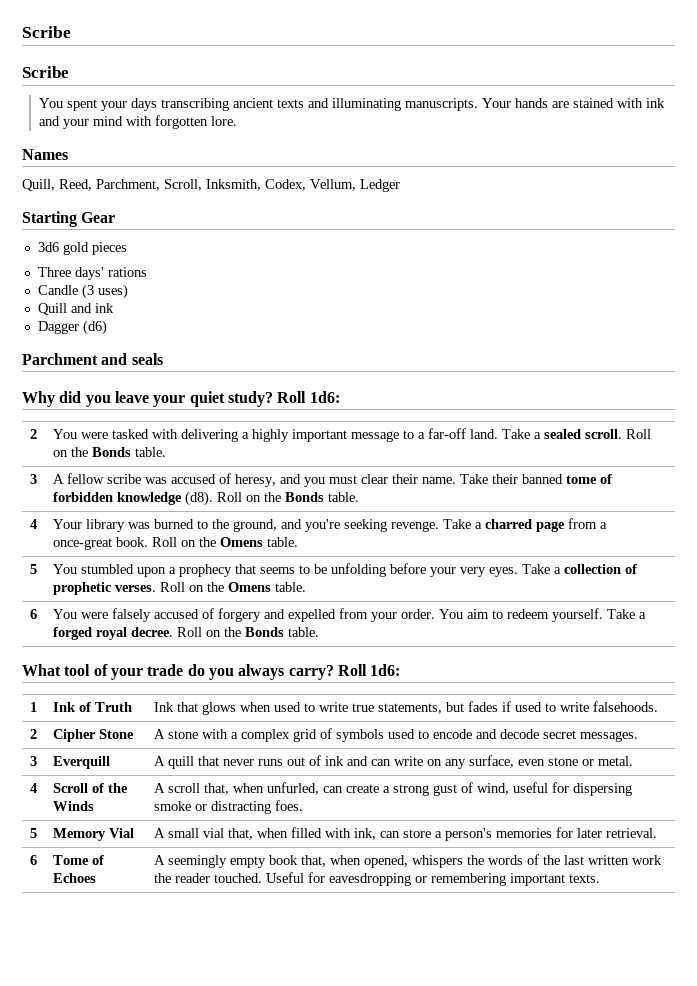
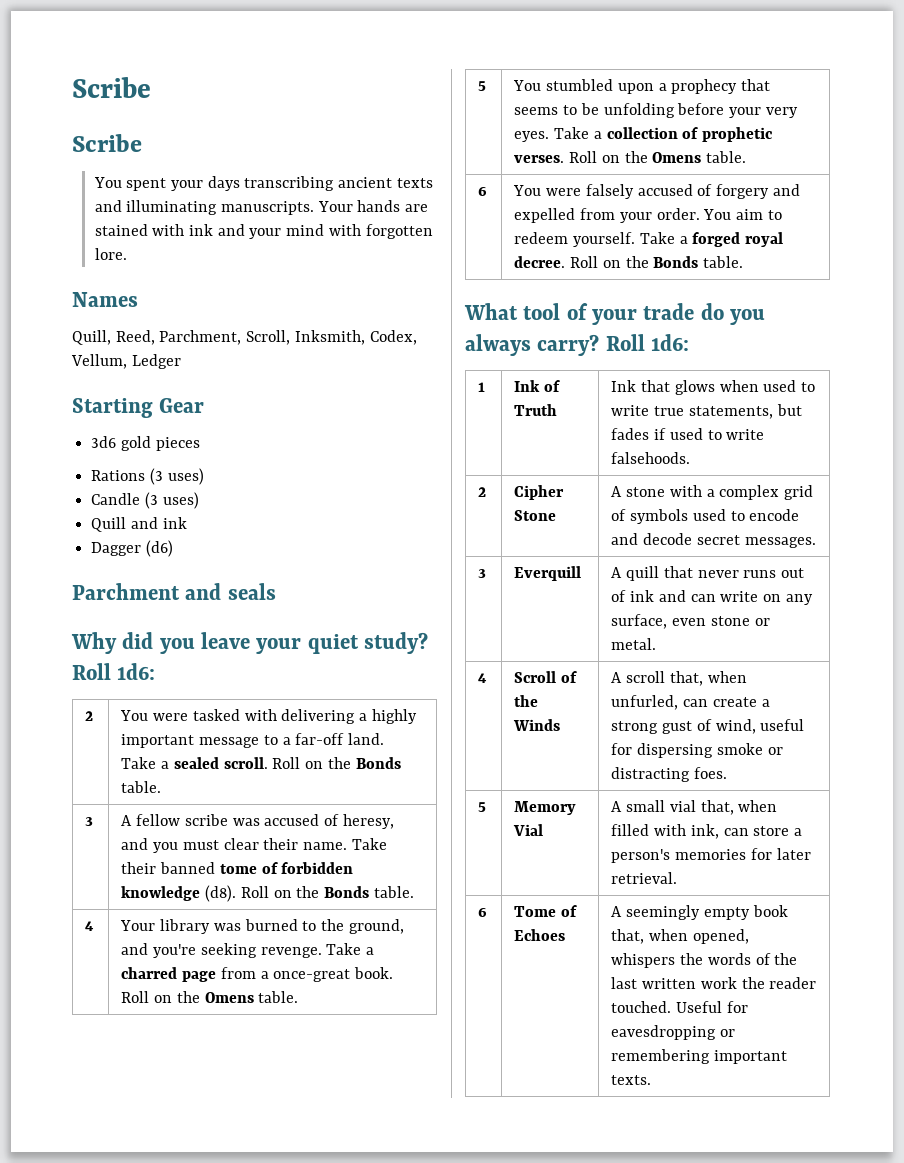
- Three days' rations
+ Rations (3 uses)

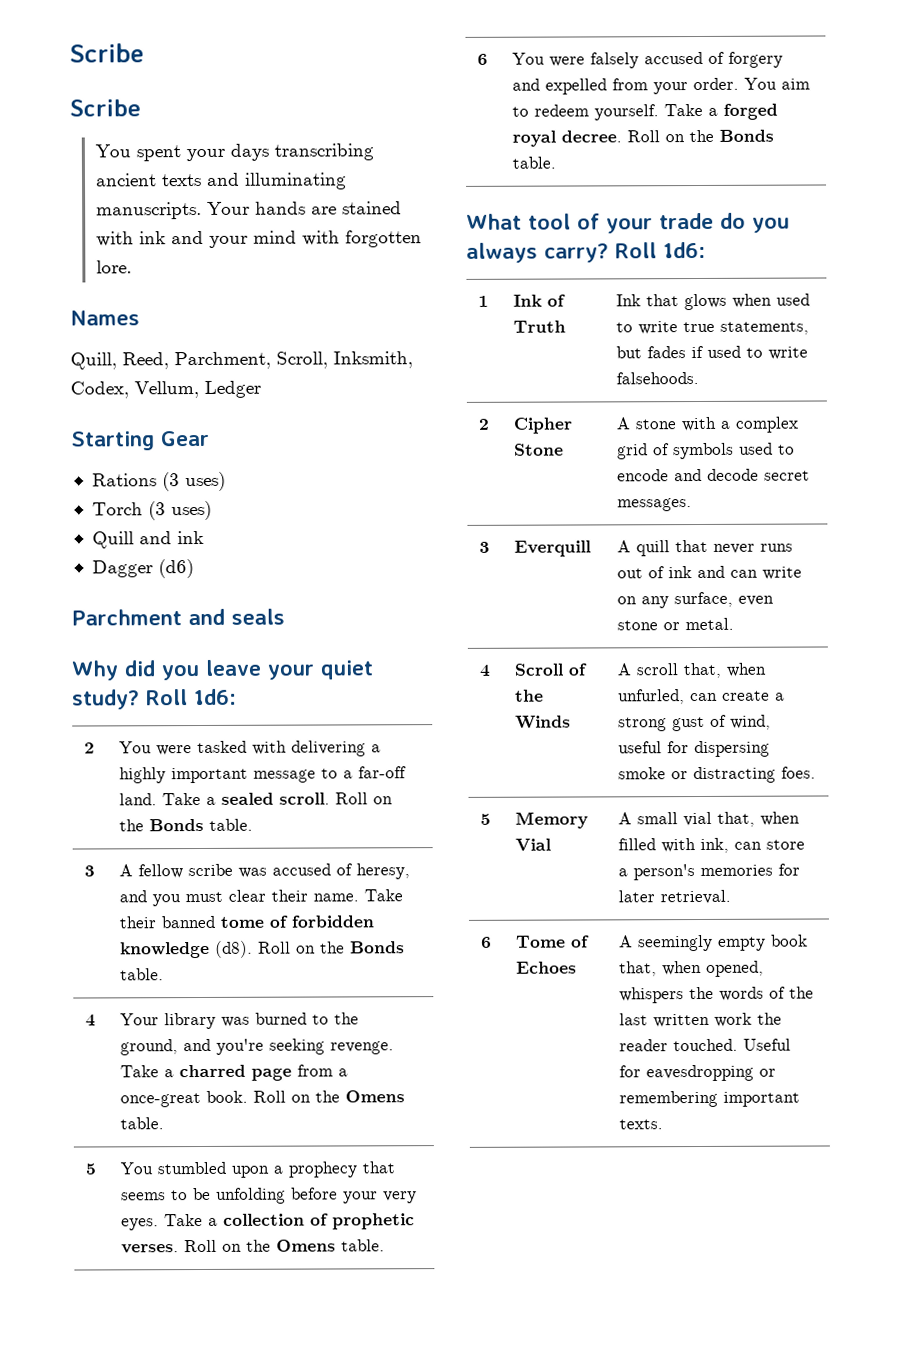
- 3d6 gold pieces
- Candle (3 uses)
+ Torch (3 uses)

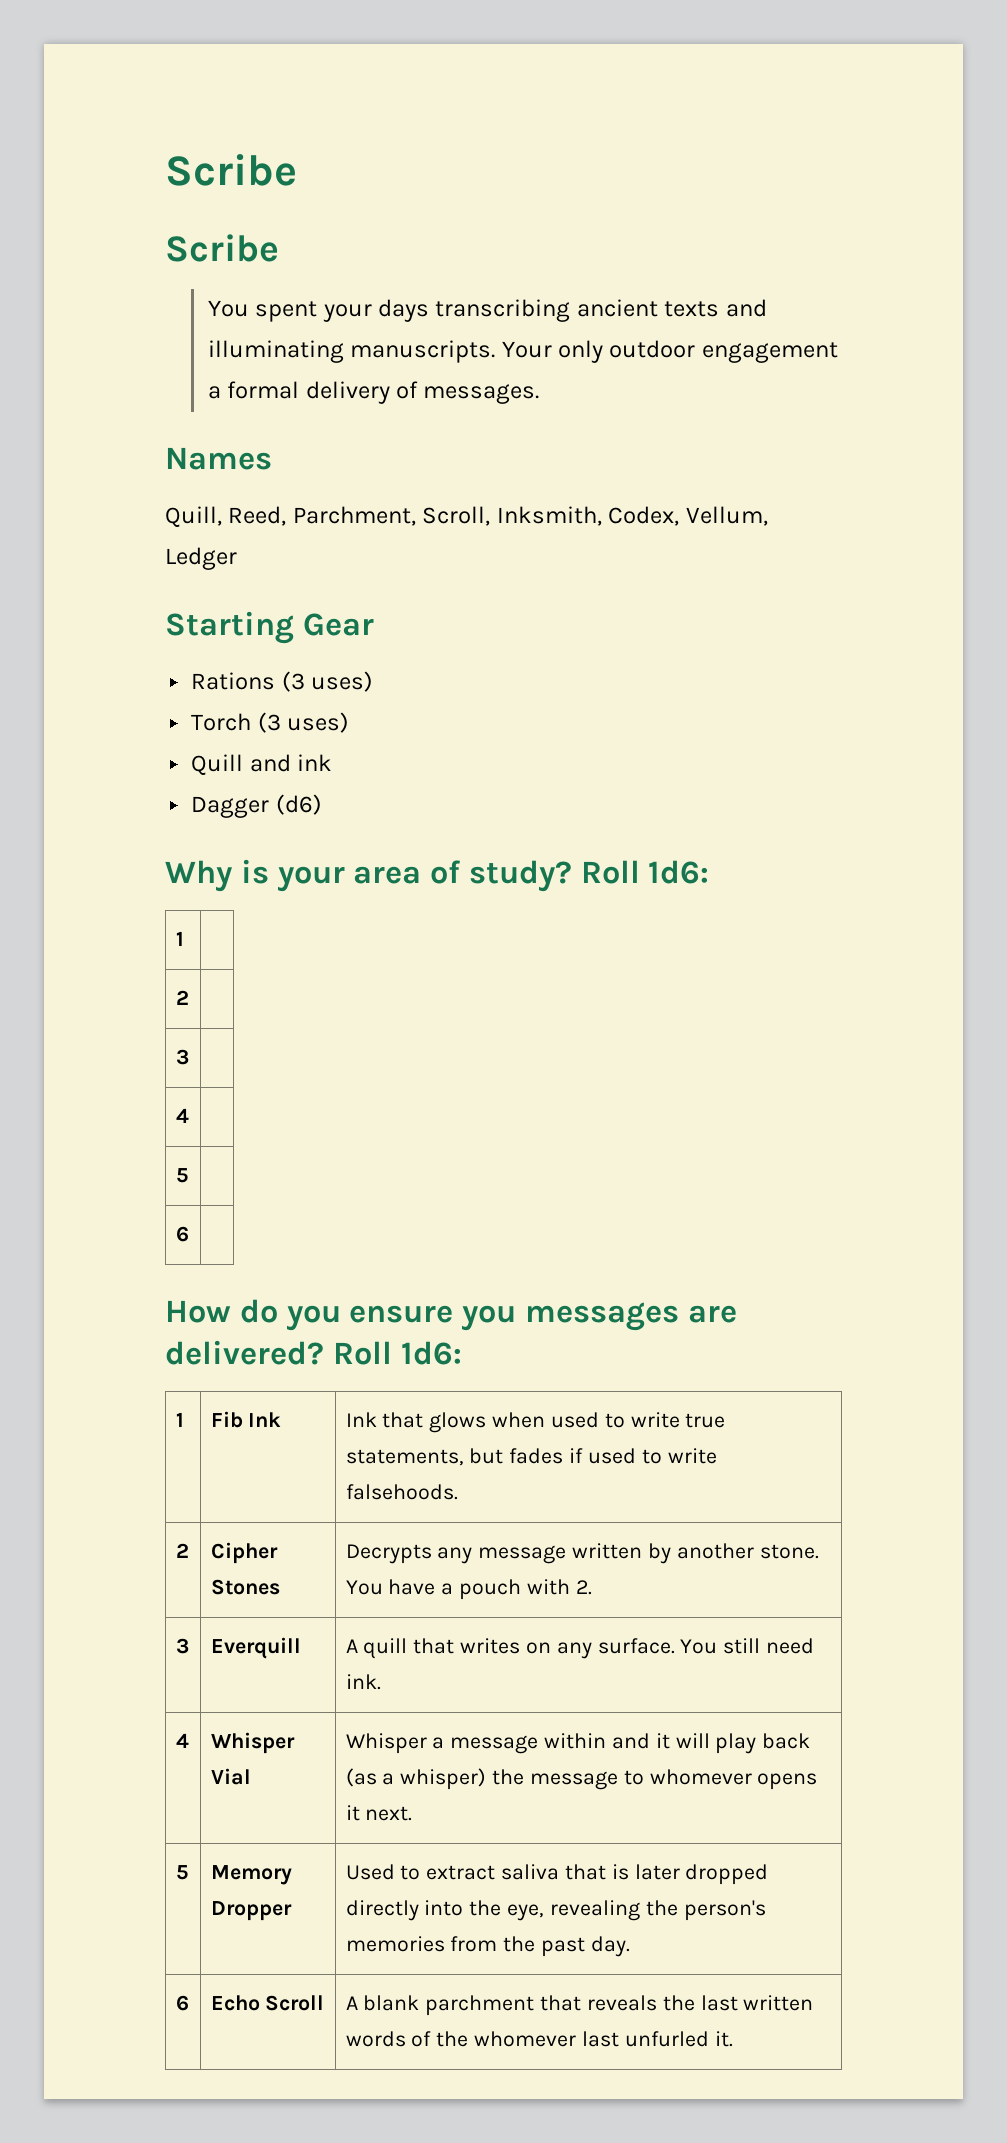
- Your hands are stained with ink and your mind with forgotten lore.
+ Your only outdoor engagement a formal delivery of messages.
- Parchment and seals
- Why did you leave your quiet study? Roll 1d6:
- 2 | You were tasked with delivering a highly important message to a far-off land. Take a sealed scroll. Roll on the Bonds table.
- 3 | A fellow scribe was accused of heresy, and you must clear their name. Take their banned tome of forbidden knowledge (d8). Roll on the Bonds table.
- 4 | Your library was burned to the ground, and you're seeking revenge. Take a charred page from a once-great book. Roll on the Omens table.
- 5 | You stumbled upon a prophecy that seems to be unfolding before your very eyes. Take a collection of prophetic verses. Roll on the Omens table.
- 6 | You were falsely accused of forgery and expelled from your order. You aim to redeem yourself. Take a forged royal decree. Roll on the Bonds table.
- What tool of your trade do you always carry? Roll 1d6:
- 1 | Ink of Truth | Ink that glows when used to write true statements, but fades if used to write falsehoods.
+ Why is your area of study? Roll 1d6:
+ 1 |
+ 2 |
+ 3 |
+ 4 |
+ 5 |
+ 6 |
+ How do you ensure you messages are delivered? Roll 1d6:
+ 1 | Fib Ink | Ink that glows when used to write true statements, but fades if used to write falsehoods.
- 2 | Cipher Stone | A stone with a complex grid of symbols used to encode and decode secret messages.
+ 2 | Cipher Stones | Decrypts any message written by another stone. You have a pouch with 2.
- 3 | Everquill | A quill that never runs out of ink and can write on any surface, even stone or metal.
- 4 | Scroll of the Winds | A scroll that, when unfurled, can create a strong gust of wind, useful for dispersing smoke or distracting foes.
- 5 | Memory Vial | A small vial that, when filled with ink, can store a person's memories for later retrieval.
- 6 | Tome of Echoes | A seemingly empty book that, when opened, whispers the words of the last written work the reader touched. Useful for eavesdropping or remembering important texts.
+ 3 | Everquill | A quill that writes on any surface. You still need ink.
+ 4 | Whisper Vial | Whisper a message within and it will play back (as a whisper) the message to whomever opens it next.
+ 5 | Memory Dropper | Used to extract saliva that is later dropped directly into the eye, revealing the person's memories from the past day.
+ 6 | Echo Scroll | A blank parchment that reveals the last written words of the whomever last unfurled it.

